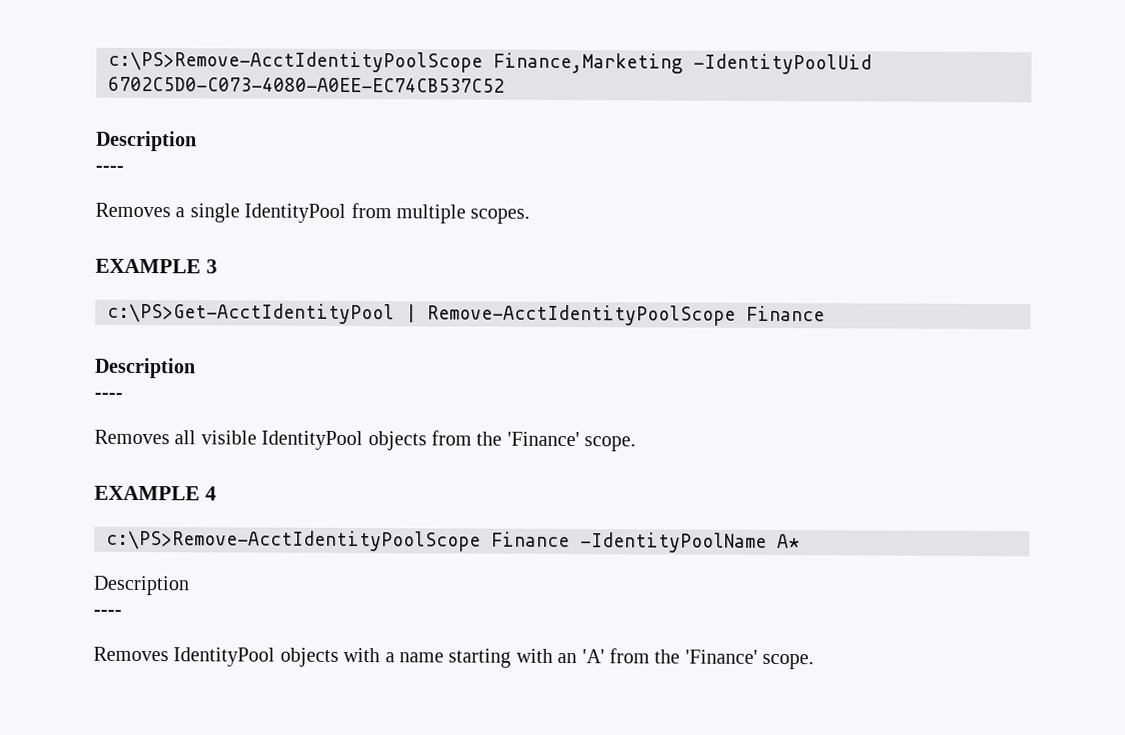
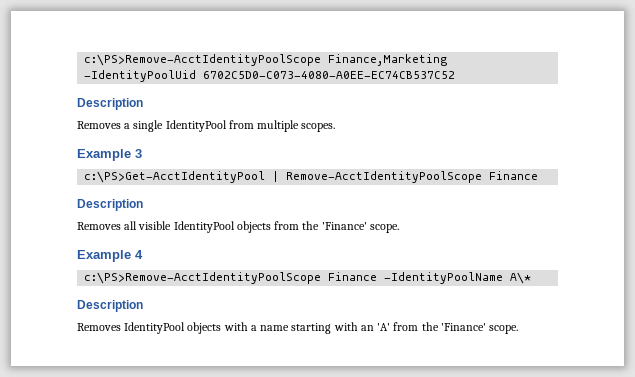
  c:\PS>Remove-AcctIdentityPoolScope Finance,Marketing -IdentityPoolUid 6702C5D0-C073-4080-A0EE-EC74CB537C52
  Description
- ----
- EXAMPLE 3
+ Example 3
  c:\PS>Get-AcctIdentityPool | Remove-AcctIdentityPoolScope Finance
  Description
- ----
- EXAMPLE 4
+ Example 4
- c:\PS>Remove-AcctIdentityPoolScope Finance -IdentityPoolName A*
+ c:\PS>Remove-AcctIdentityPoolScope Finance -IdentityPoolName A\*
  Description
- ----

